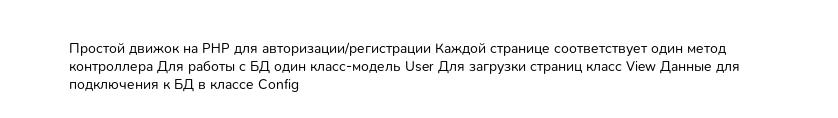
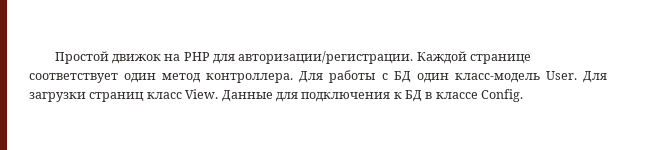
- Простой движок на PHP для авторизации/регистрации Каждой странице соответствует один метод контроллера Для работы с БД один класс-модель User Для загрузки страниц класс View Данные для подключения к БД в классе Config
+ Простой движок на PHP для авторизации/регистрации. Каждой странице соответствует один метод контроллера. Для работы с БД один класс-модель User. Для загрузки страниц класс View. Данные для подключения к БД в классе Config.

